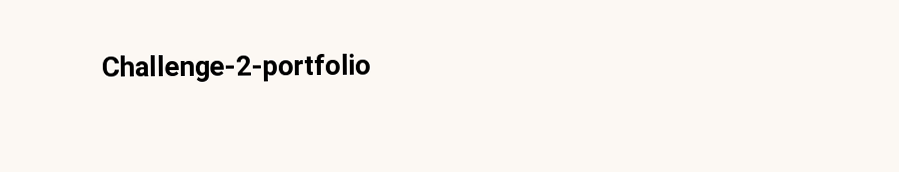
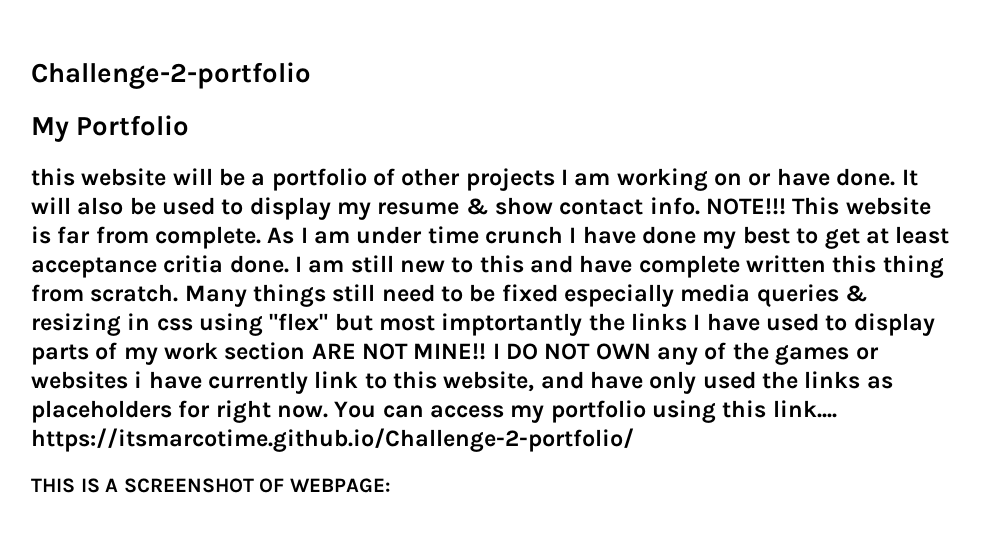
+ My Portfolio
+ this website will be a portfolio of other projects I am working on or have done. It will also be used to display my resume & show contact info. NOTE!!! This website is far from complete. As I am under time crunch I have done my best to get at least acceptance critia done. I am still new to this and have complete written this thing from scratch. Many things still need to be fixed especially media queries & resizing in css using "flex" but most imptortantly the links I have used to display parts of my work section ARE NOT MINE!! I DO NOT OWN any of the games or websites i have currently link to this website, and have only used the links as placeholders for right now. You can access my portfolio using this link.... https://itsmarcotime.github.io/Challenge-2-portfolio/
+ THIS IS A SCREENSHOT OF WEBPAGE:

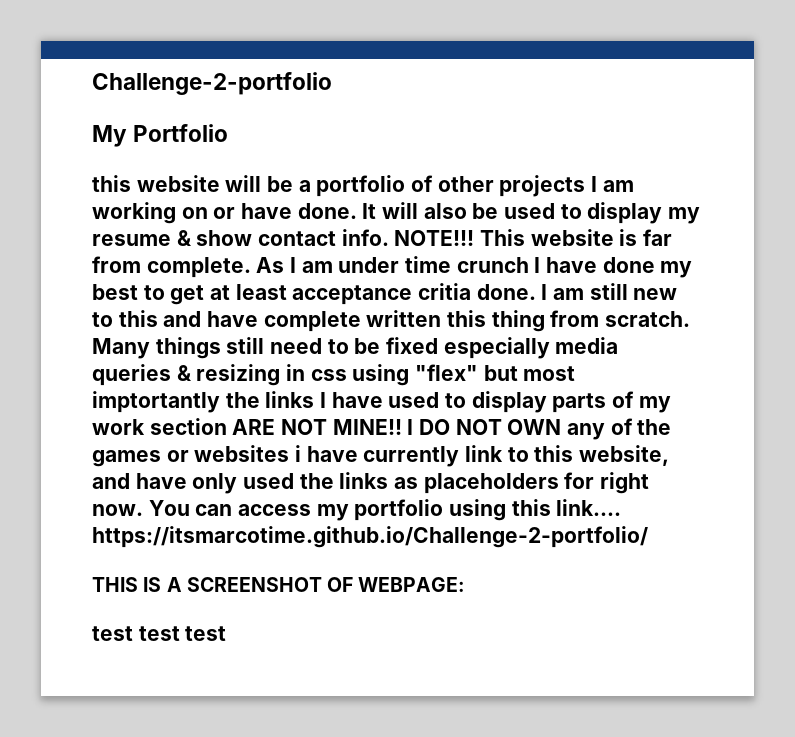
+ test test test

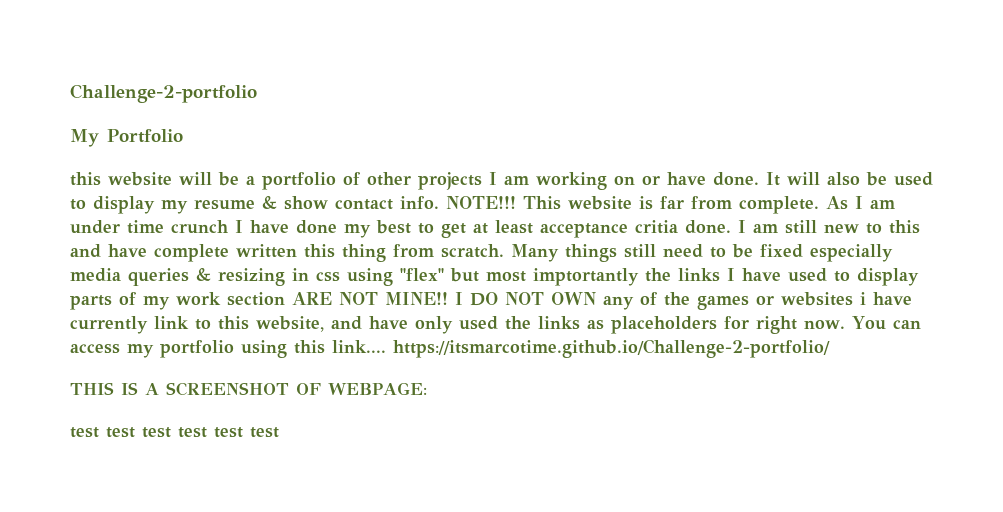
- test test test
+ test test test test test test

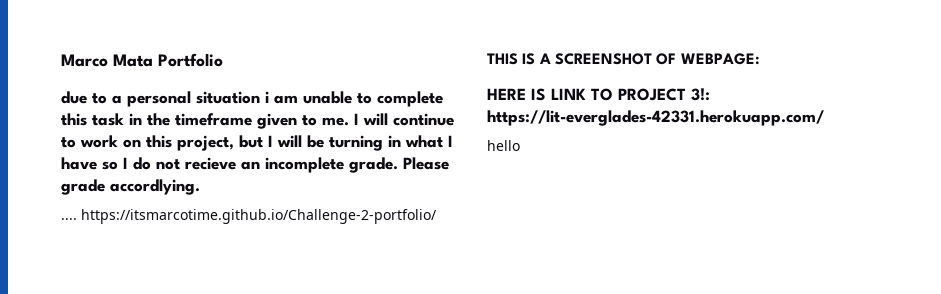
- Challenge-2-portfolio
- My Portfolio
+ Marco Mata Portfolio
- this website will be a portfolio of other projects I am working on or have done. It will also be used to display my resume & show contact info. NOTE!!! This website is far from complete. As I am under time crunch I have done my best to get at least acceptance critia done. I am still new to this and have complete written this thing from scratch. Many things still need to be fixed especially media queries & resizing in css using "flex" but most imptortantly the links I have used to display parts of my work section ARE NOT MINE!! I DO NOT OWN any of the games or websites i have currently link to this website, and have only used the links as placeholders for right now. You can access my portfolio using this link.... https://itsmarcotime.github.io/Challenge-2-portfolio/
+ due to a personal situation i am unable to complete this task in the timeframe given to me. I will continue to work on this project, but I will be turning in what I have so I do not recieve an incomplete grade. Please grade accordlying.
+ .... https://itsmarcotime.github.io/Challenge-2-portfolio/
- test test test test test test
+ HERE IS LINK TO PROJECT 3!: https://lit-everglades-42331.herokuapp.com/
+ hello

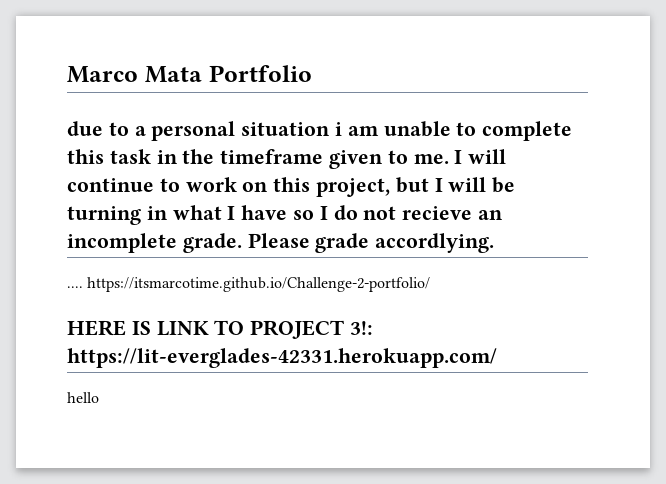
- THIS IS A SCREENSHOT OF WEBPAGE:

